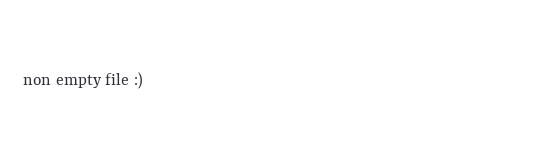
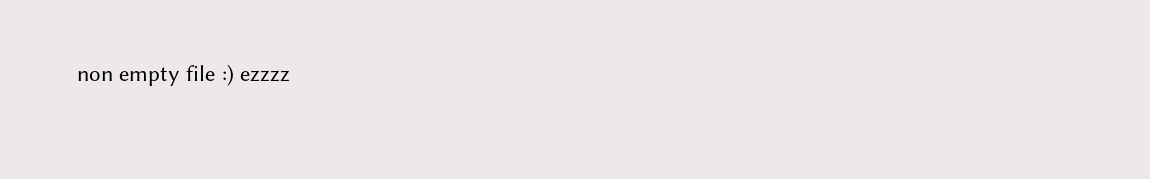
- non empty file :)
+ non empty file :) ezzzz

